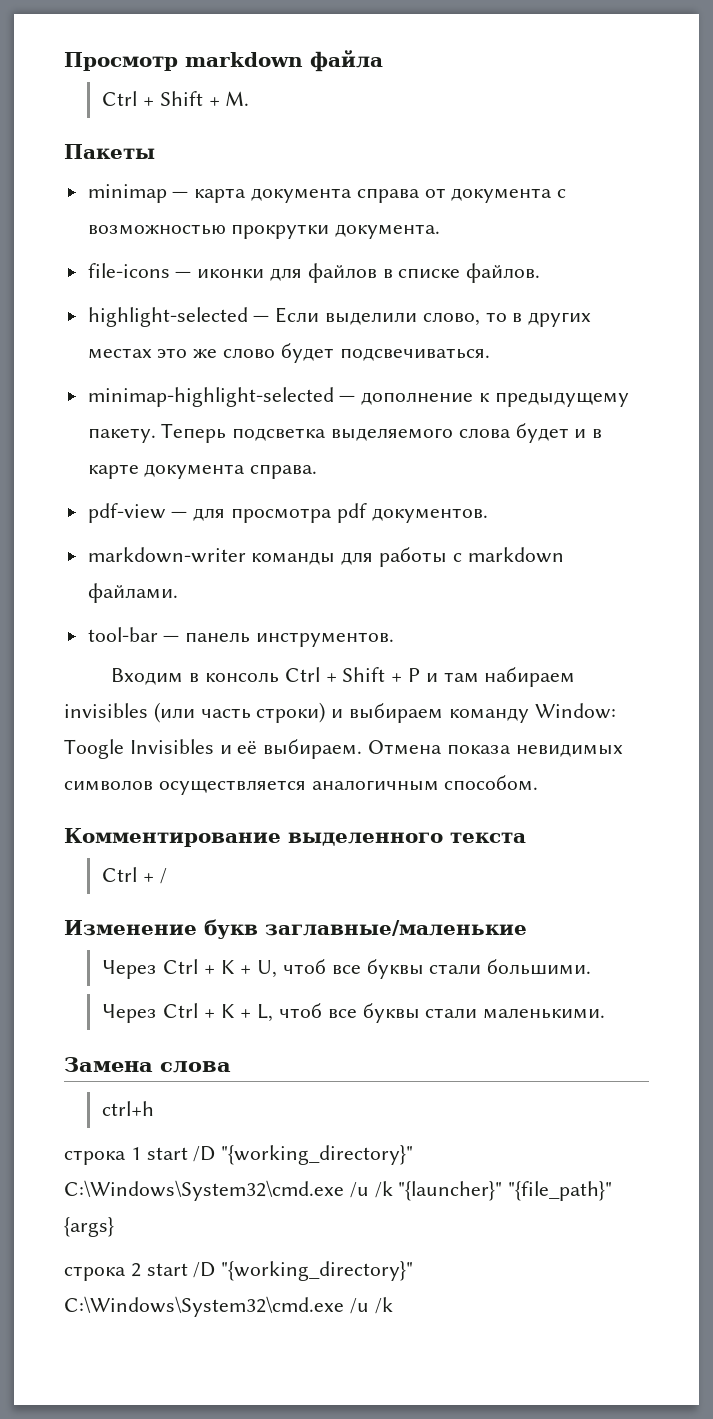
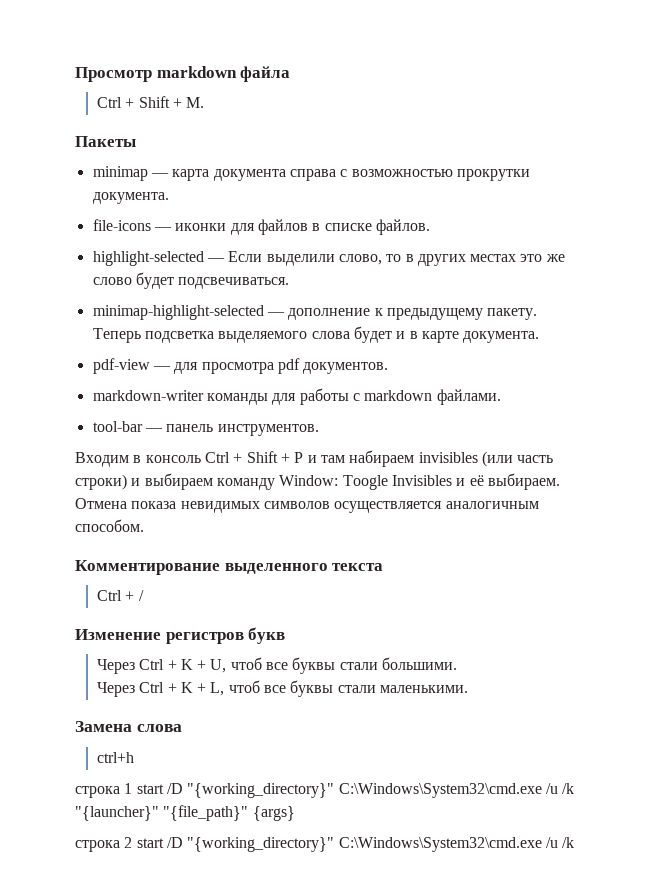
- minimap — карта документа справа от документа с возможностью прокрутки документа.
+ minimap — карта документа справа с возможностью прокрутки документа.
- Теперь подсветка выделяемого слова будет и в карте документа справа.
+ Теперь подсветка выделяемого слова будет и в карте документа.
- Изменение букв заглавные/маленькие
+ Изменение регистров букв

